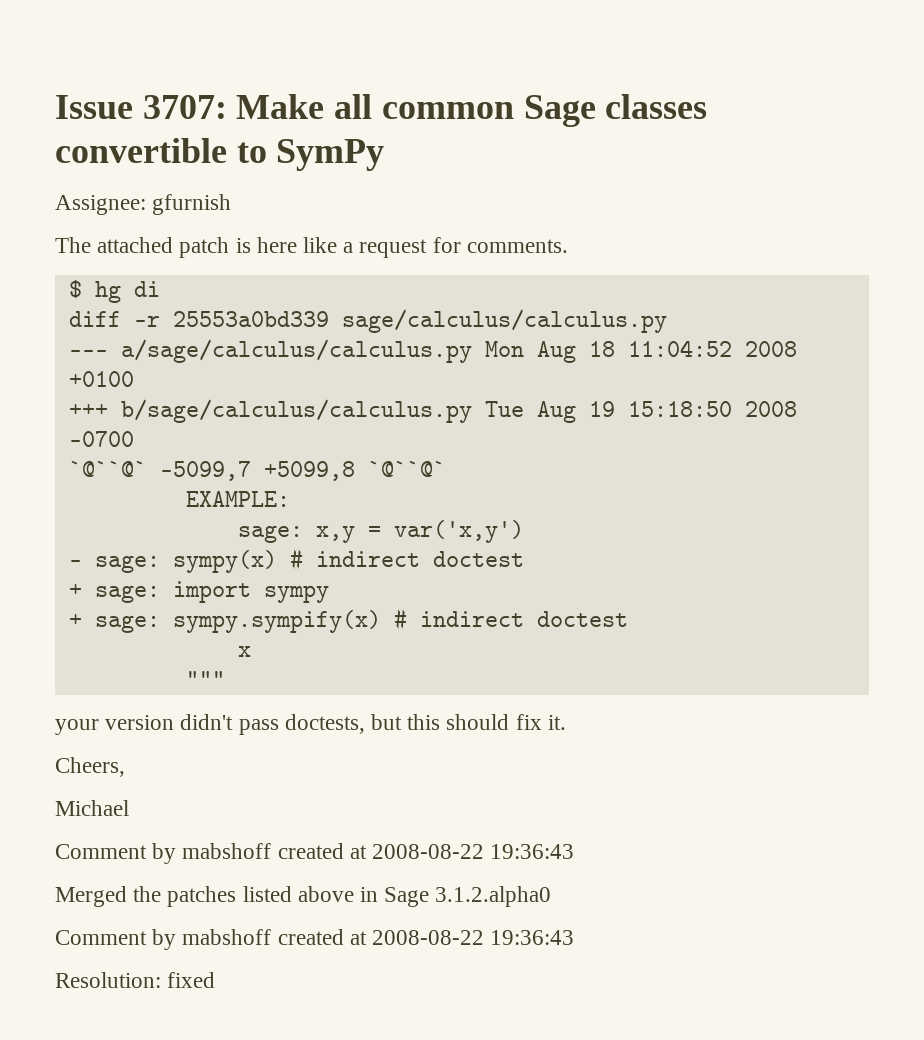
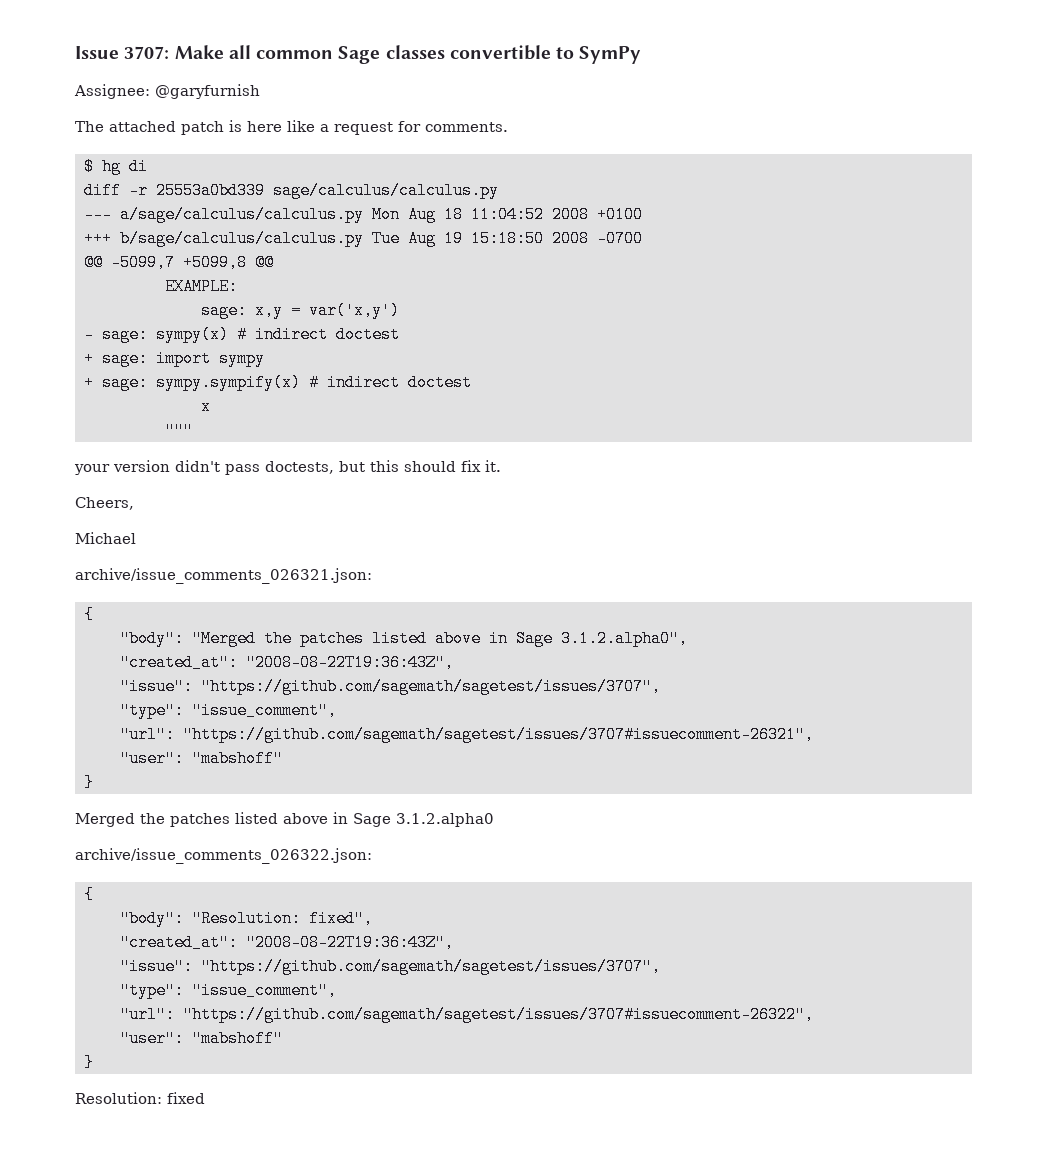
- Assignee: gfurnish
+ Assignee: @garyfurnish
- `@``@` -5099,7 +5099,8 `@``@`
+ @@ -5099,7 +5099,8 @@
  Michael
- Comment by mabshoff created at 2008-08-22 19:36:43
+ archive/issue_comments_026321.json:
+ {
+ "body": "Merged the patches listed above in Sage 3.1.2.alpha0",
+ "created_at": "2008-08-22T19:36:43Z",
+ "issue": "https://github.com/sagemath/sagetest/issues/3707",
+ "type": "issue_comment",
+ "url": "https://github.com/sagemath/sagetest/issues/3707#issuecomment-26321",
+ "user": "mabshoff"
+ }
  Merged the patches listed above in Sage 3.1.2.alpha0
- Comment by mabshoff created at 2008-08-22 19:36:43
+ archive/issue_comments_026322.json:
+ {
+ "body": "Resolution: fixed",
+ "created_at": "2008-08-22T19:36:43Z",
+ "issue": "https://github.com/sagemath/sagetest/issues/3707",
+ "type": "issue_comment",
+ "url": "https://github.com/sagemath/sagetest/issues/3707#issuecomment-26322",
+ "user": "mabshoff"
+ }

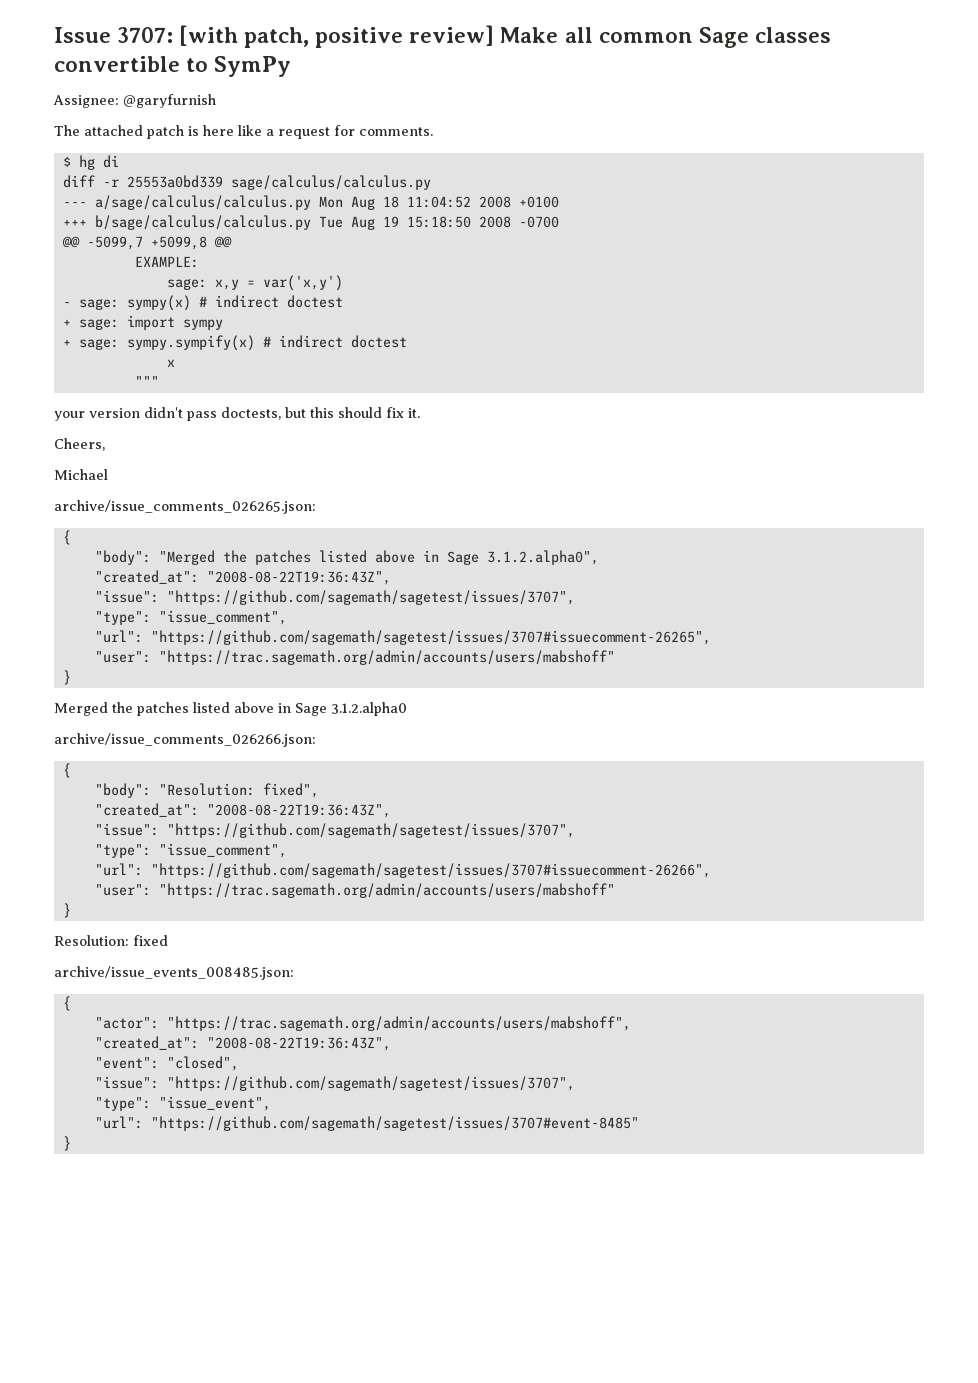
- Issue 3707: Make all common Sage classes convertible to SymPy
+ Issue 3707: [with patch, positive review] Make all common Sage classes convertible to SymPy
- archive/issue_comments_026321.json:
+ archive/issue_comments_026265.json:
- "url": "https://github.com/sagemath/sagetest/issues/3707#issuecomment-26321",
- "user": "mabshoff"
+ "url": "https://github.com/sagemath/sagetest/issues/3707#issuecomment-26265",
+ "user": "https://trac.sagemath.org/admin/accounts/users/mabshoff"
- archive/issue_comments_026322.json:
+ archive/issue_comments_026266.json:
- "url": "https://github.com/sagemath/sagetest/issues/3707#issuecomment-26322",
- "user": "mabshoff"
+ "url": "https://github.com/sagemath/sagetest/issues/3707#issuecomment-26266",
+ "user": "https://trac.sagemath.org/admin/accounts/users/mabshoff"
+ archive/issue_events_008485.json:
+ {
+ "actor": "https://trac.sagemath.org/admin/accounts/users/mabshoff",
+ "created_at": "2008-08-22T19:36:43Z",
+ "event": "closed",
+ "issue": "https://github.com/sagemath/sagetest/issues/3707",
+ "type": "issue_event",
+ "url": "https://github.com/sagemath/sagetest/issues/3707#event-8485"
+ }

